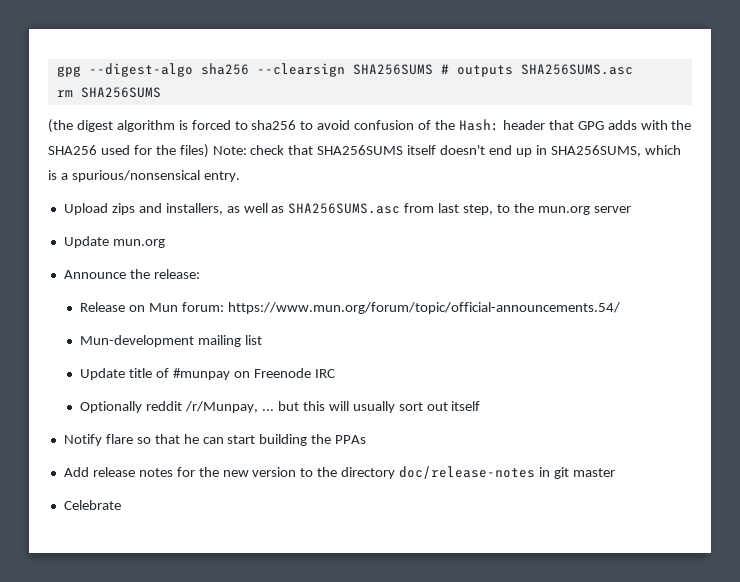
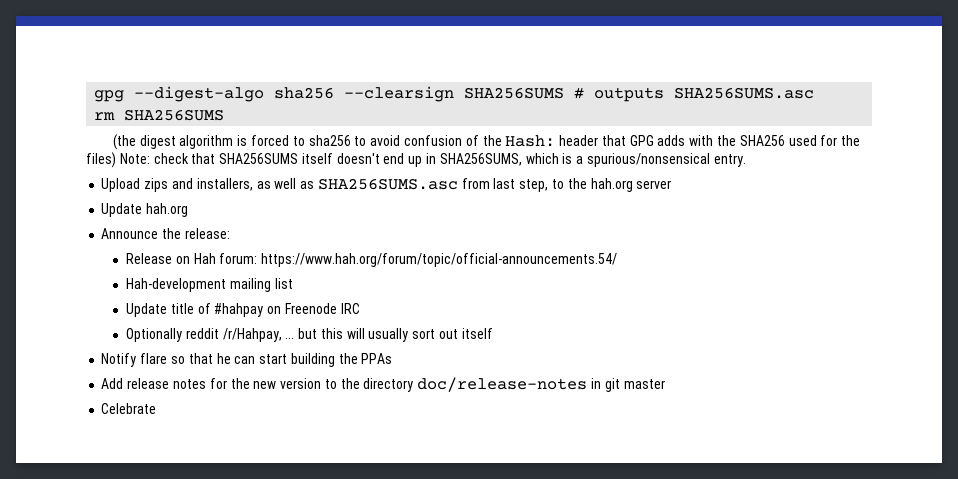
- Upload zips and installers, as well as SHA256SUMS.asc from last step, to the mun.org server
+ Upload zips and installers, as well as SHA256SUMS.asc from last step, to the hah.org server
- Update mun.org
+ Update hah.org
- Release on Mun forum: https://www.mun.org/forum/topic/official-announcements.54/
- Mun-development mailing list
+ Release on Hah forum: https://www.hah.org/forum/topic/official-announcements.54/
+ Hah-development mailing list
- Update title of #munpay on Freenode IRC
+ Update title of #hahpay on Freenode IRC
- Optionally reddit /r/Munpay, ... but this will usually sort out itself
+ Optionally reddit /r/Hahpay, ... but this will usually sort out itself

